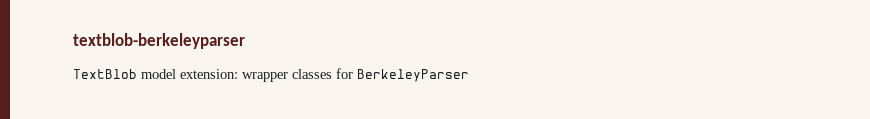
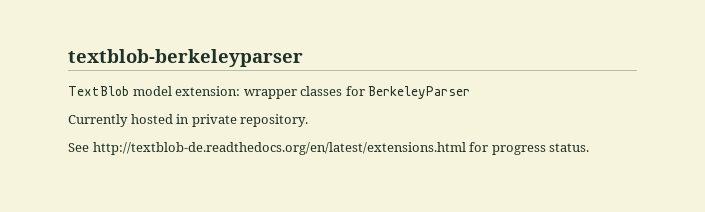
+ Currently hosted in private repository.
+ See http://textblob-de.readthedocs.org/en/latest/extensions.html for progress status.

